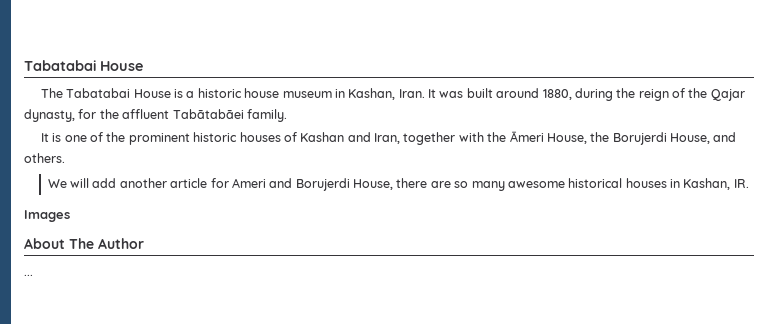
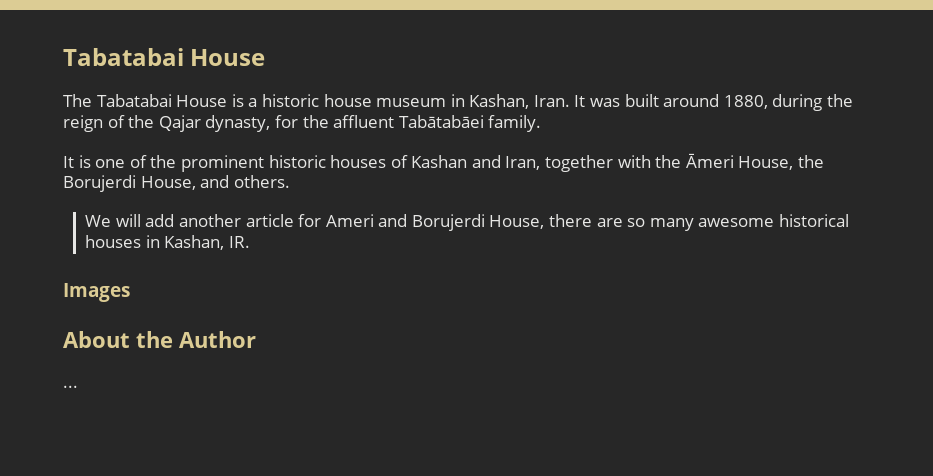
- About The Author
+ About the Author

